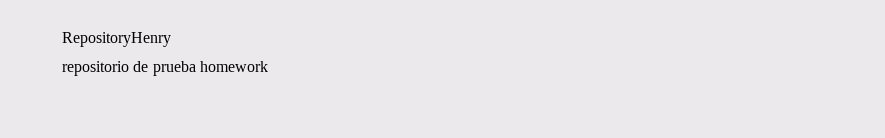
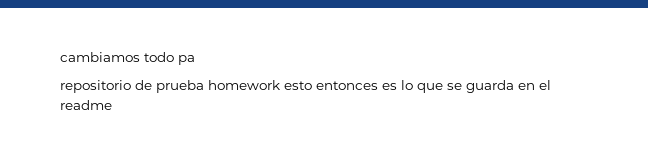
- RepositoryHenry
+ cambiamos todo pa
- repositorio de prueba homework
+ repositorio de prueba homework esto entonces es lo que se guarda en el readme

